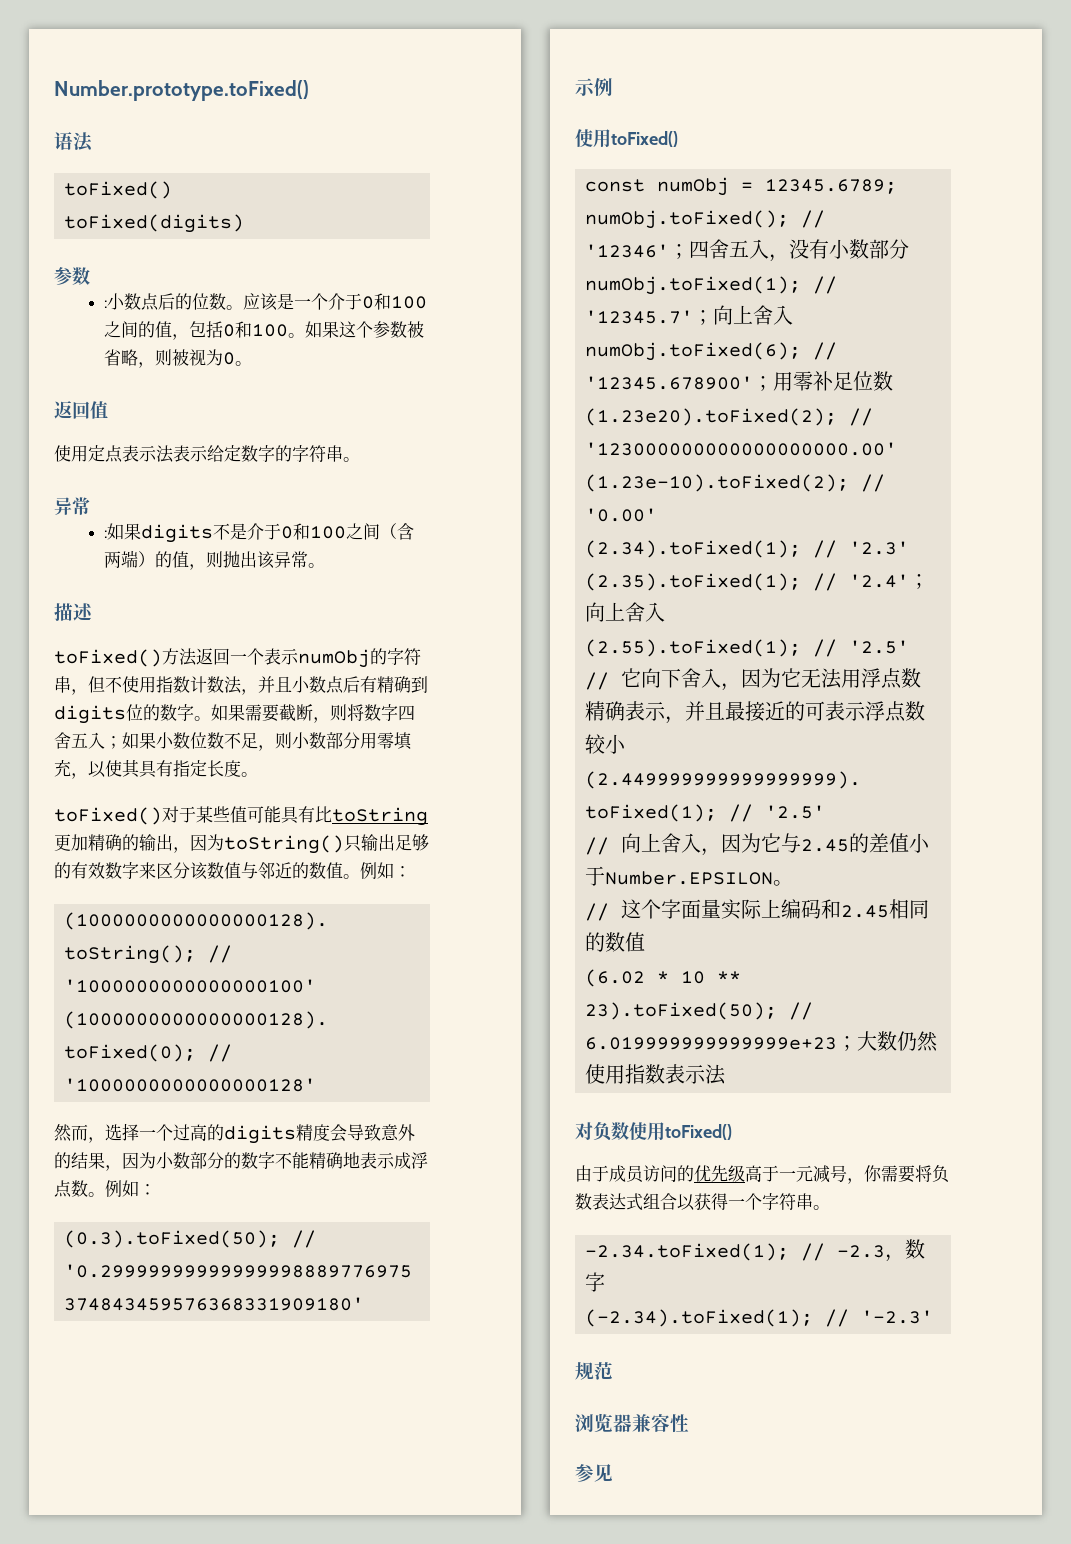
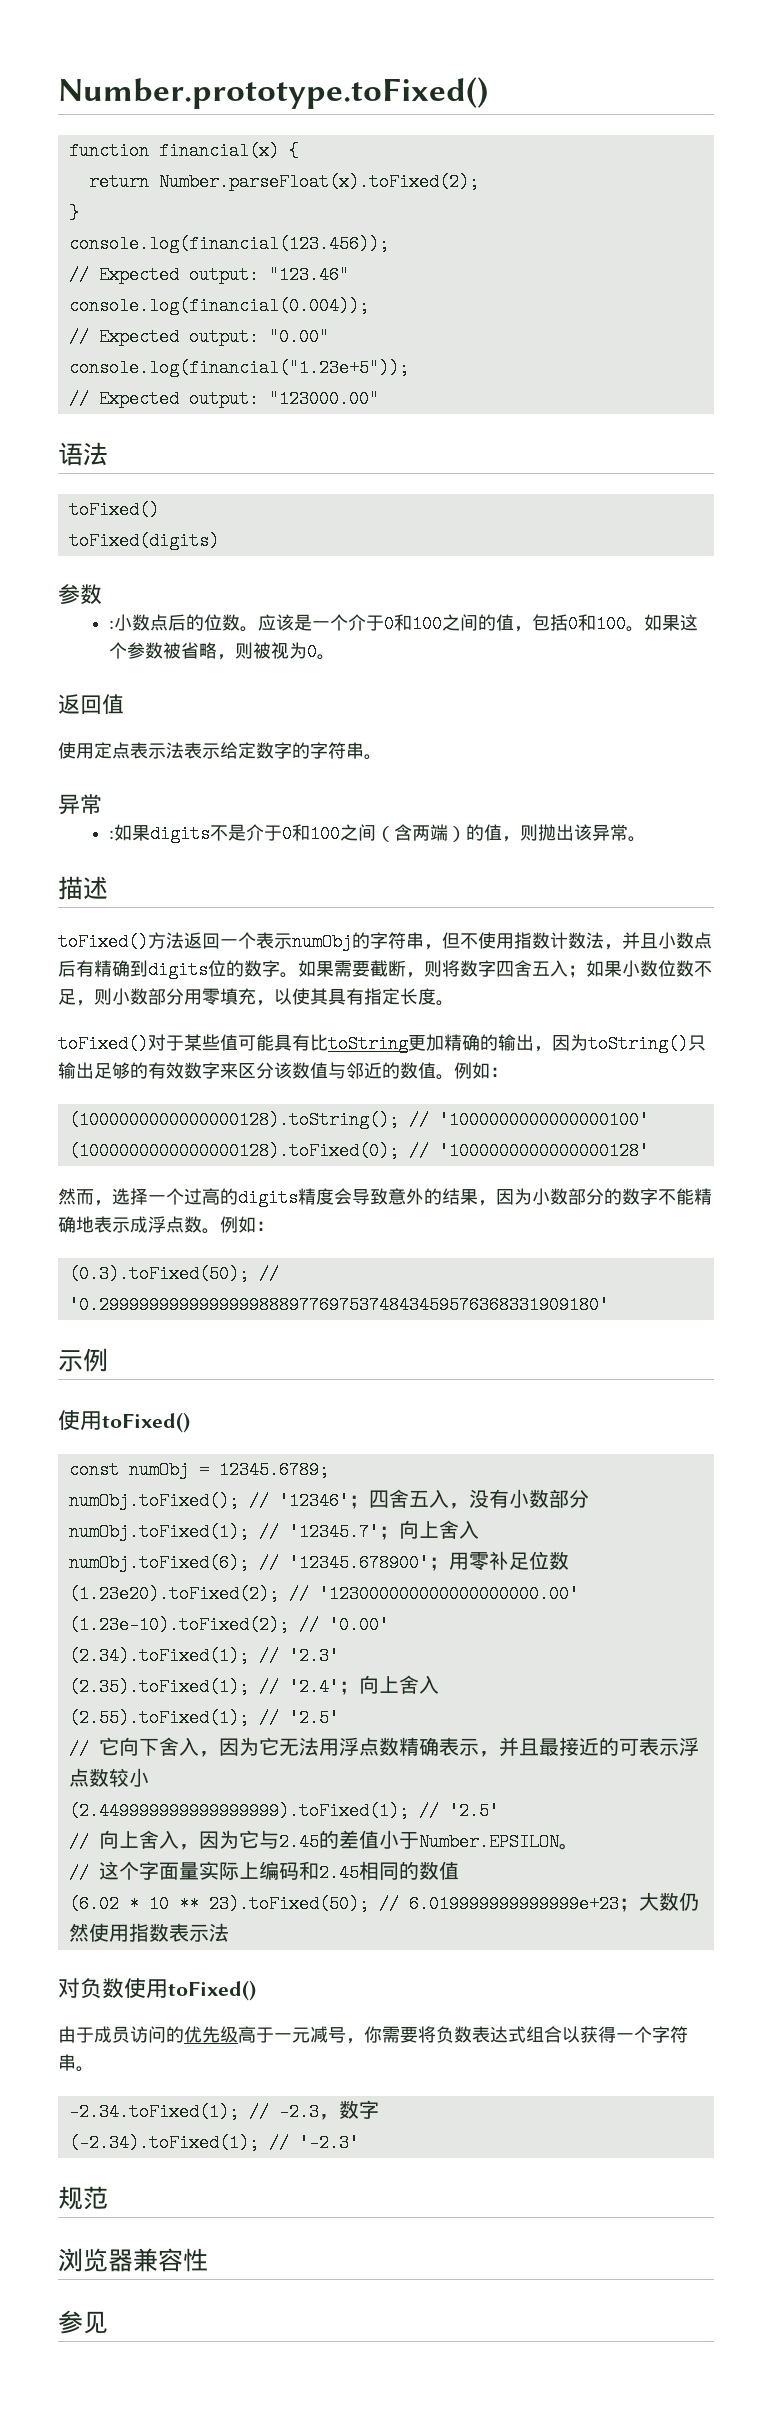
+ function financial(x) {
+ return Number.parseFloat(x).toFixed(2);
+ }
+ console.log(financial(123.456));
+ // Expected output: "123.46"
+ console.log(financial(0.004));
+ // Expected output: "0.00"
+ console.log(financial("1.23e+5"));
+ // Expected output: "123000.00"

